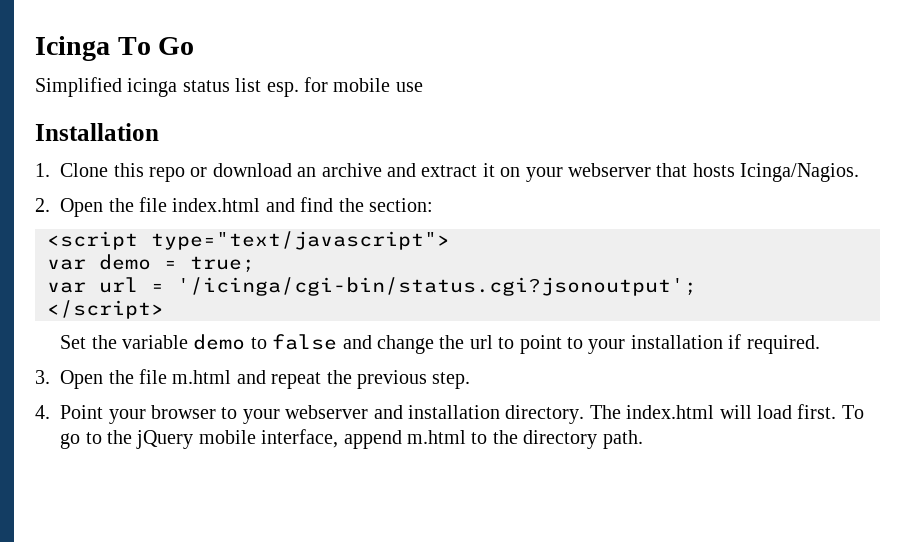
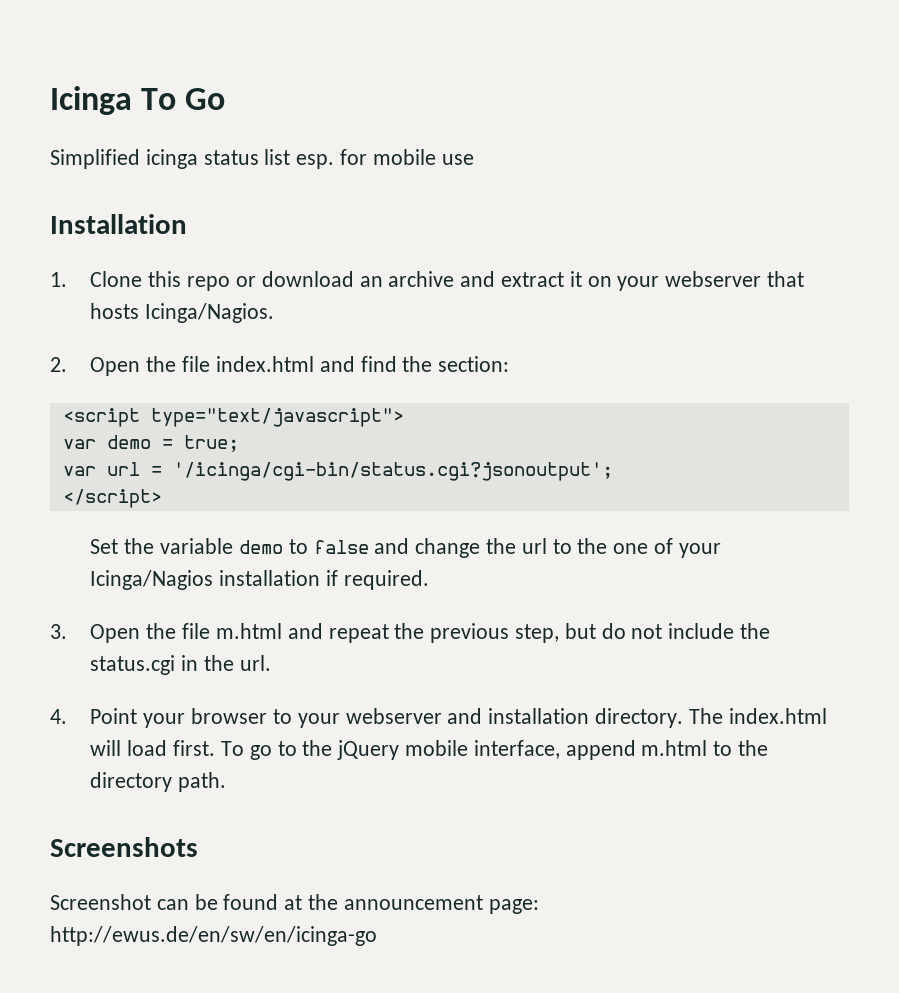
- Set the variable demo to false and change the url to point to your installation if required.
+ Set the variable demo to false and change the url to the one of your Icinga/Nagios installation if required.
- 3. Open the file m.html and repeat the previous step.
+ 3. Open the file m.html and repeat the previous step, but do not include the status.cgi in the url.
+ Screenshots
+ Screenshot can be found at the announcement page: http://ewus.de/en/sw/en/icinga-go

